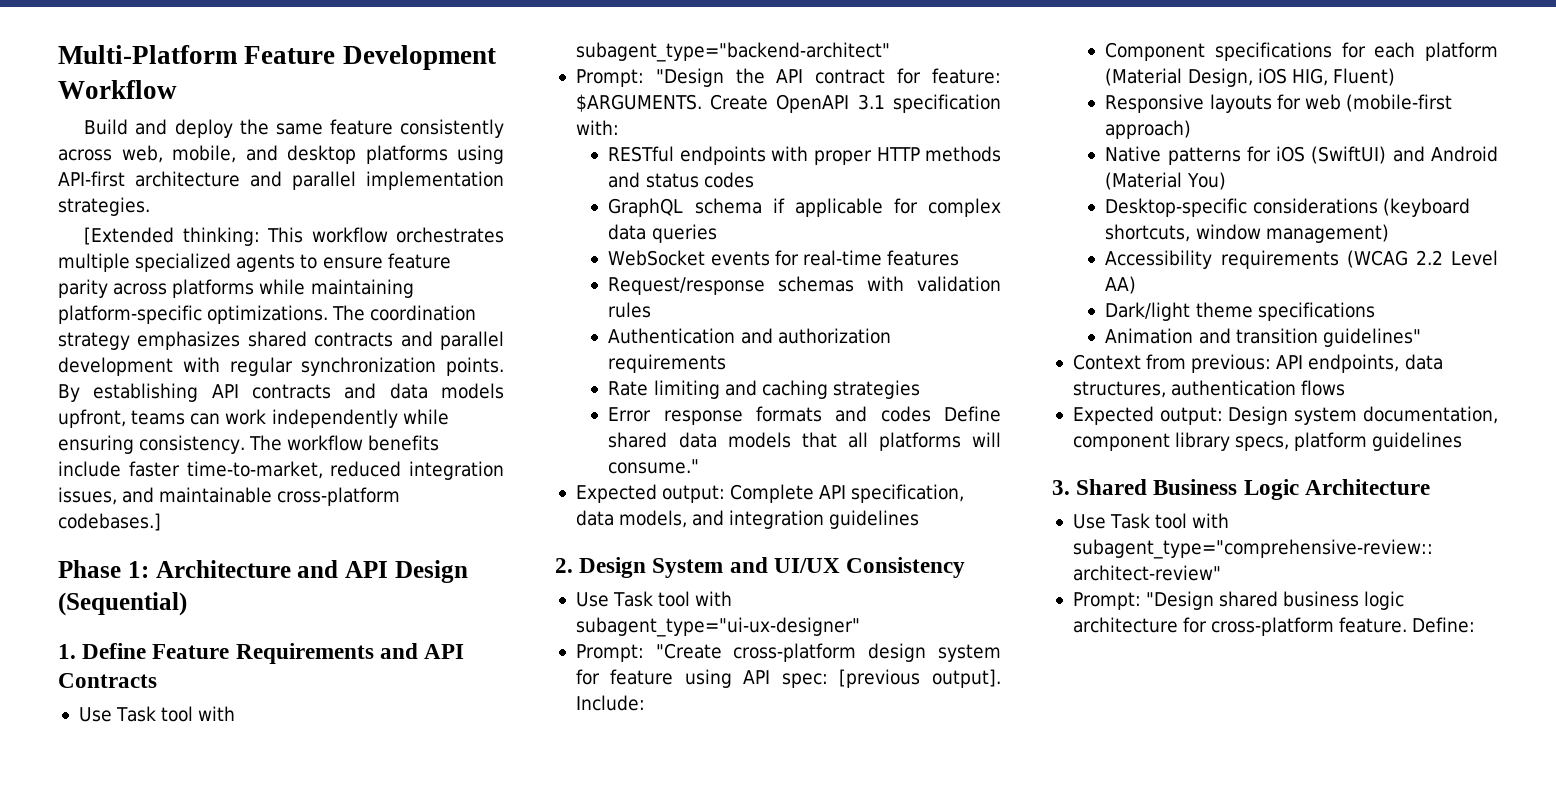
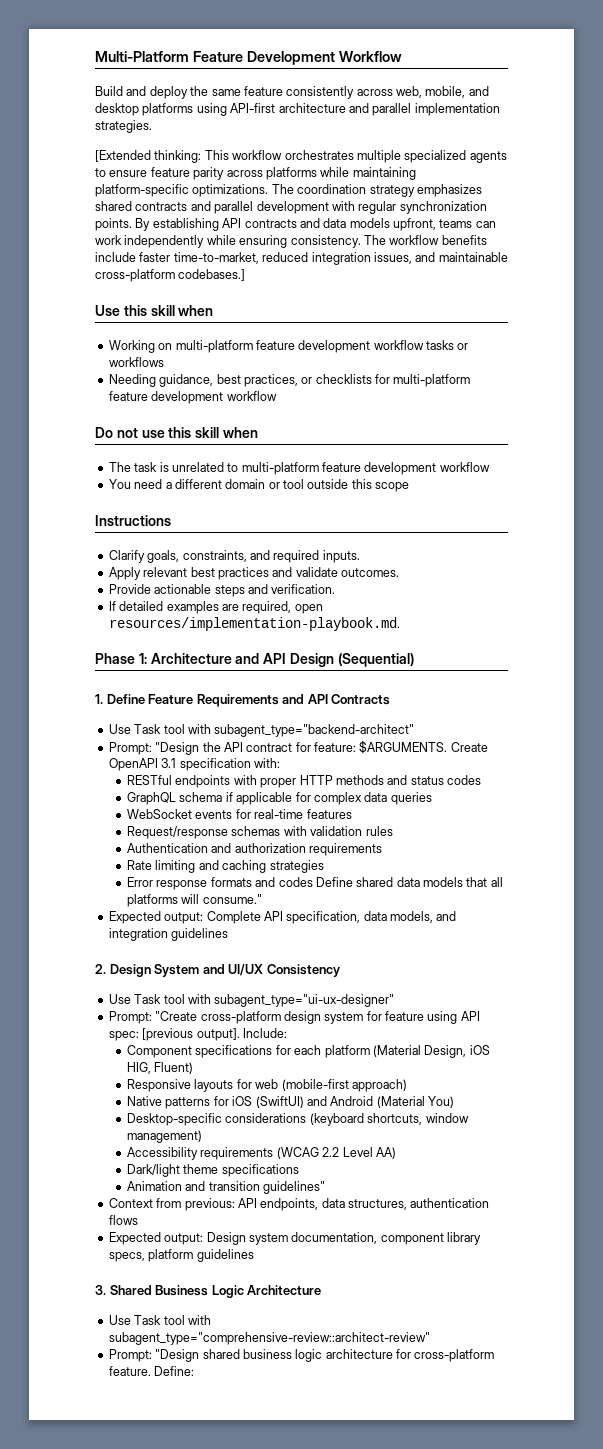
+ Use this skill when
+ Working on multi-platform feature development workflow tasks or workflows
+ Needing guidance, best practices, or checklists for multi-platform feature development workflow
+ Do not use this skill when
+ The task is unrelated to multi-platform feature development workflow
+ You need a different domain or tool outside this scope
+ Instructions
+ Clarify goals, constraints, and required inputs.
+ Apply relevant best practices and validate outcomes.
+ Provide actionable steps and verification.
+ If detailed examples are required, open resources/implementation-playbook.md.

